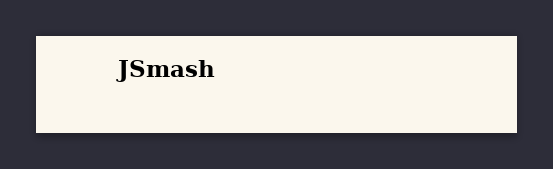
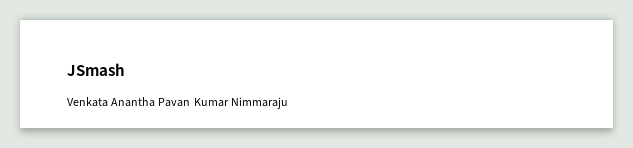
+ Venkata Anantha Pavan Kumar Nimmaraju

